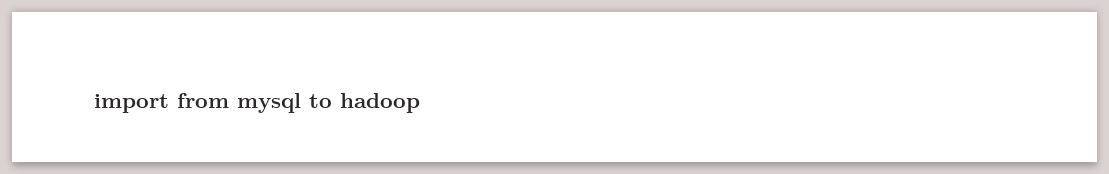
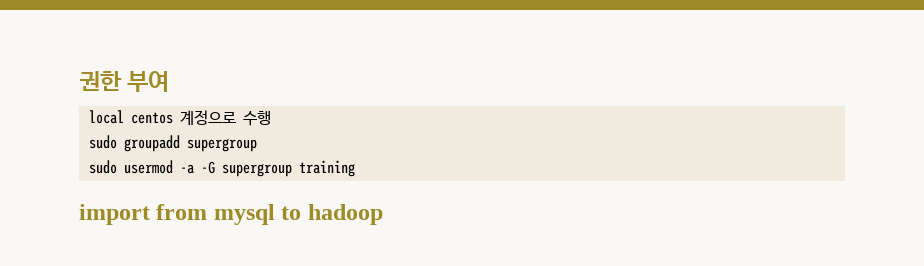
+ 권한 부여
+ local centos 계정으로 수행
+ sudo groupadd supergroup
+ sudo usermod -a -G supergroup training

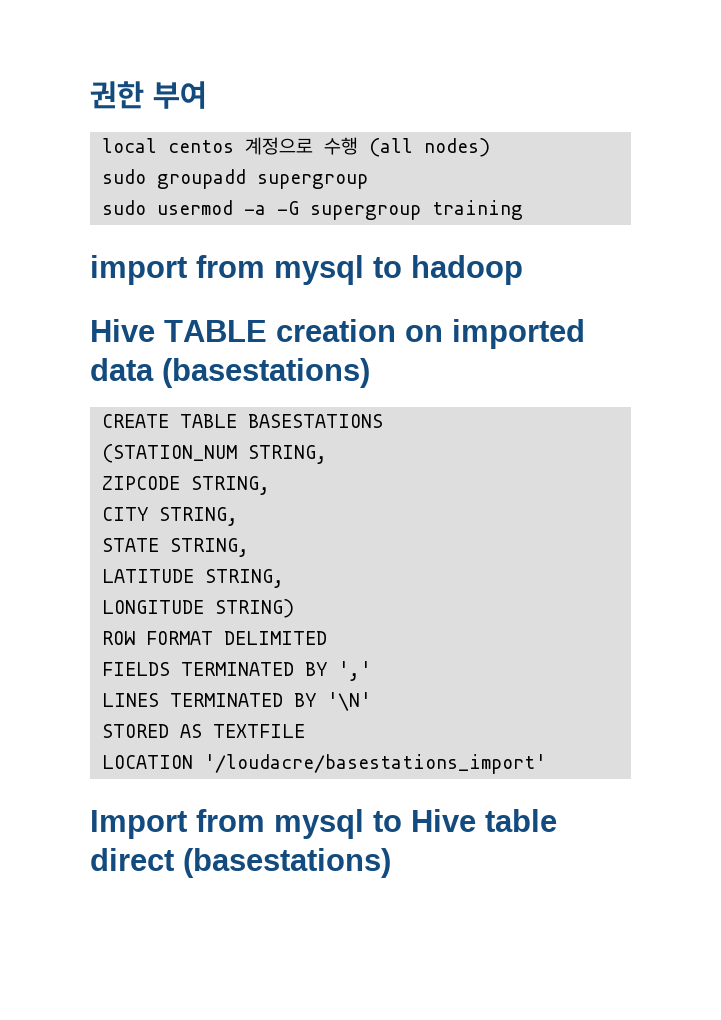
- local centos 계정으로 수행
+ local centos 계정으로 수행 (all nodes)
+ Hive TABLE creation on imported data (basestations)
+ CREATE TABLE BASESTATIONS
+ (STATION_NUM STRING,
+ ZIPCODE STRING,
+ CITY STRING,
+ STATE STRING,
+ LATITUDE STRING,
+ LONGITUDE STRING)
+ ROW FORMAT DELIMITED
+ FIELDS TERMINATED BY ','
+ LINES TERMINATED BY '\N'
+ STORED AS TEXTFILE
+ LOCATION '/loudacre/basestations_import'
+ Import from mysql to Hive table direct (basestations)

